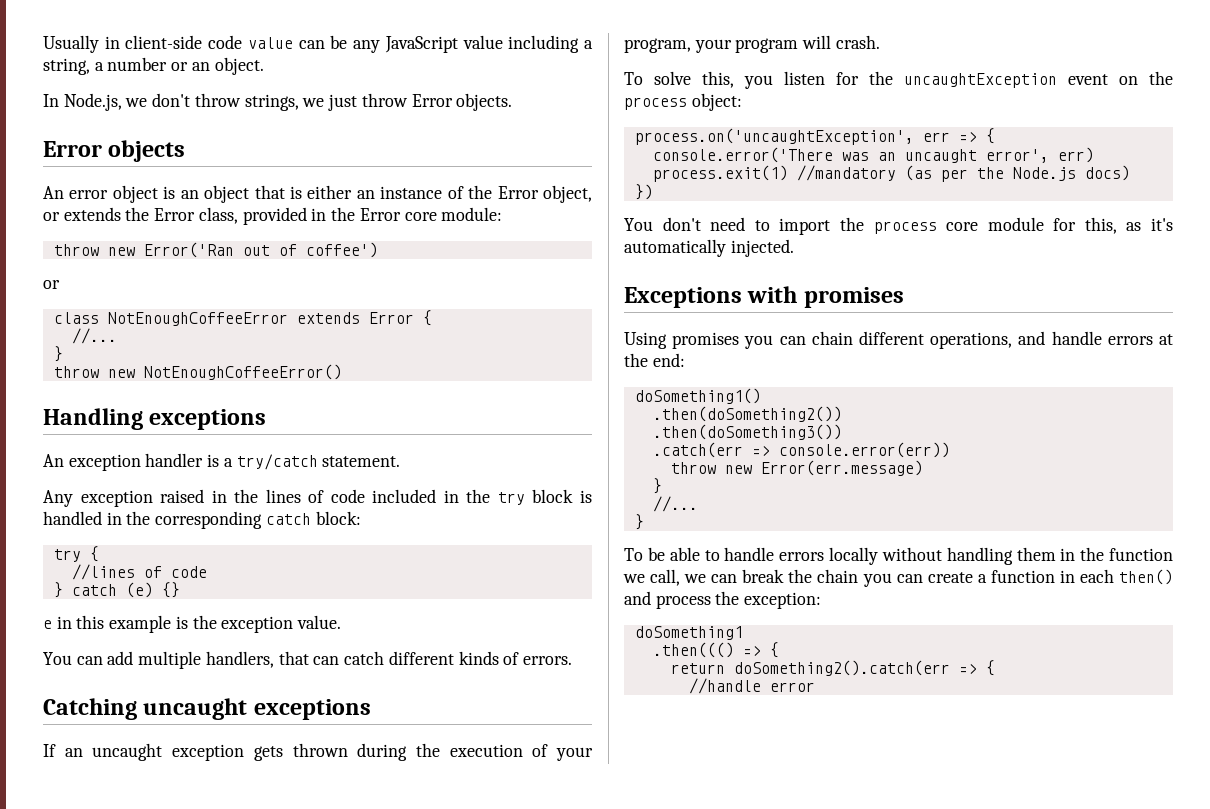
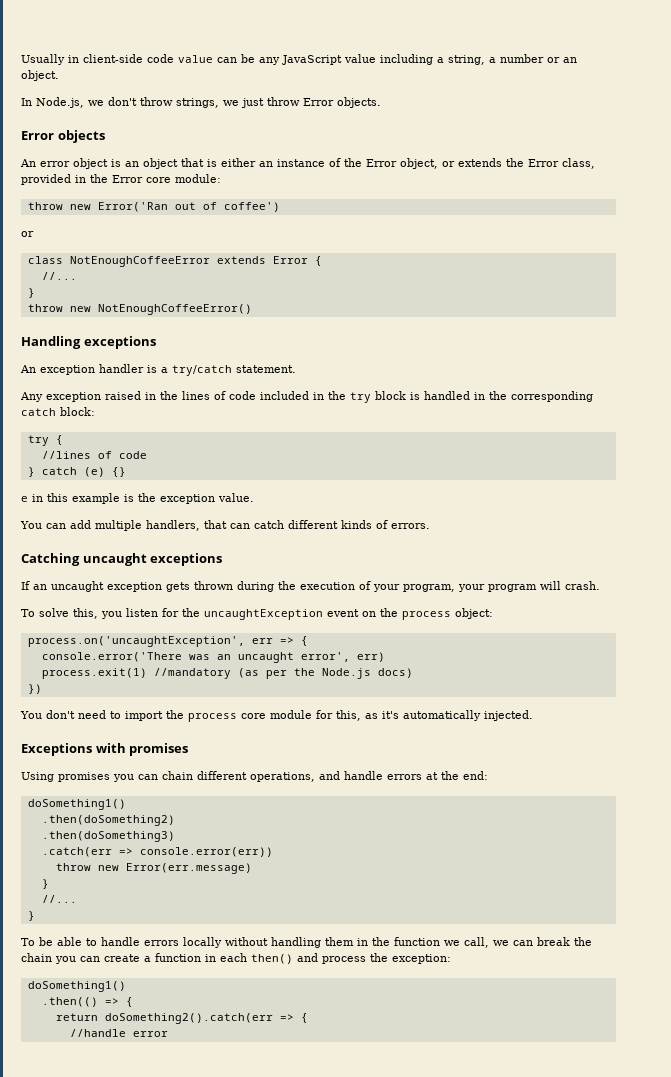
- .then(doSomething2())
- .then(doSomething3())
+ .then(doSomething2)
+ .then(doSomething3)
  To be able to handle errors locally without handling them in the function we call, we can break the chain you can create a function in each then() and process the exception:
- doSomething1
- .then((() => {
+ doSomething1()
+ .then(() => {

